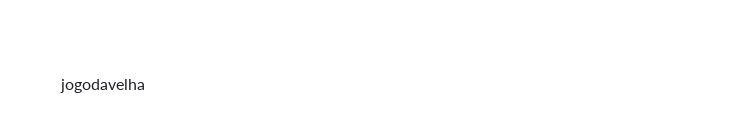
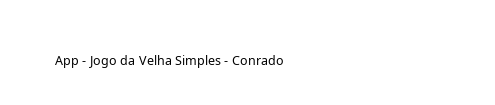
- jogodavelha
+ App - Jogo da Velha Simples - Conrado

